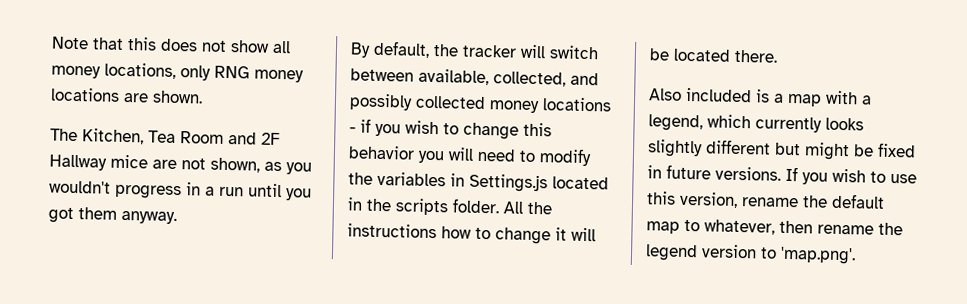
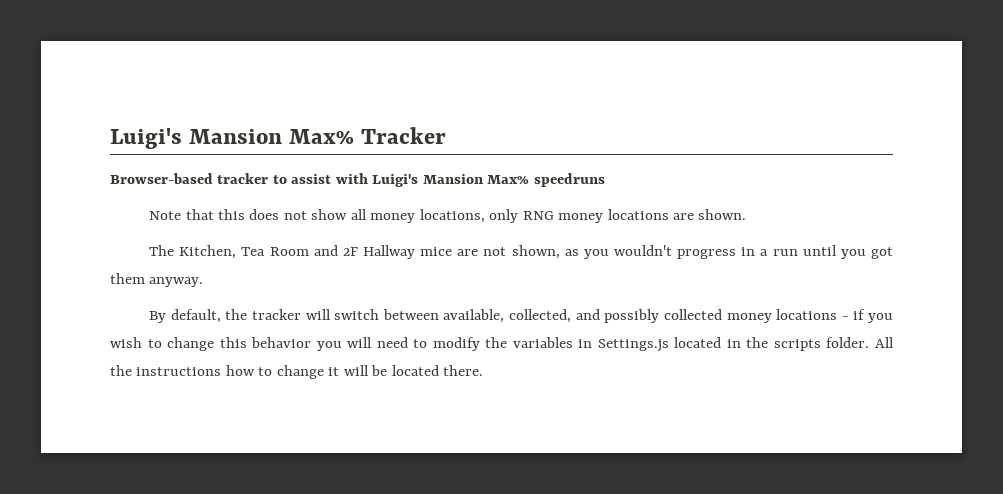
+ Luigi's Mansion Max% Tracker
+ Browser-based tracker to assist with Luigi's Mansion Max% speedruns
- Also included is a map with a legend, which currently looks slightly different but might be fixed in future versions. If you wish to use this version, rename the default map to whatever, then rename the legend version to 'map.png'.

